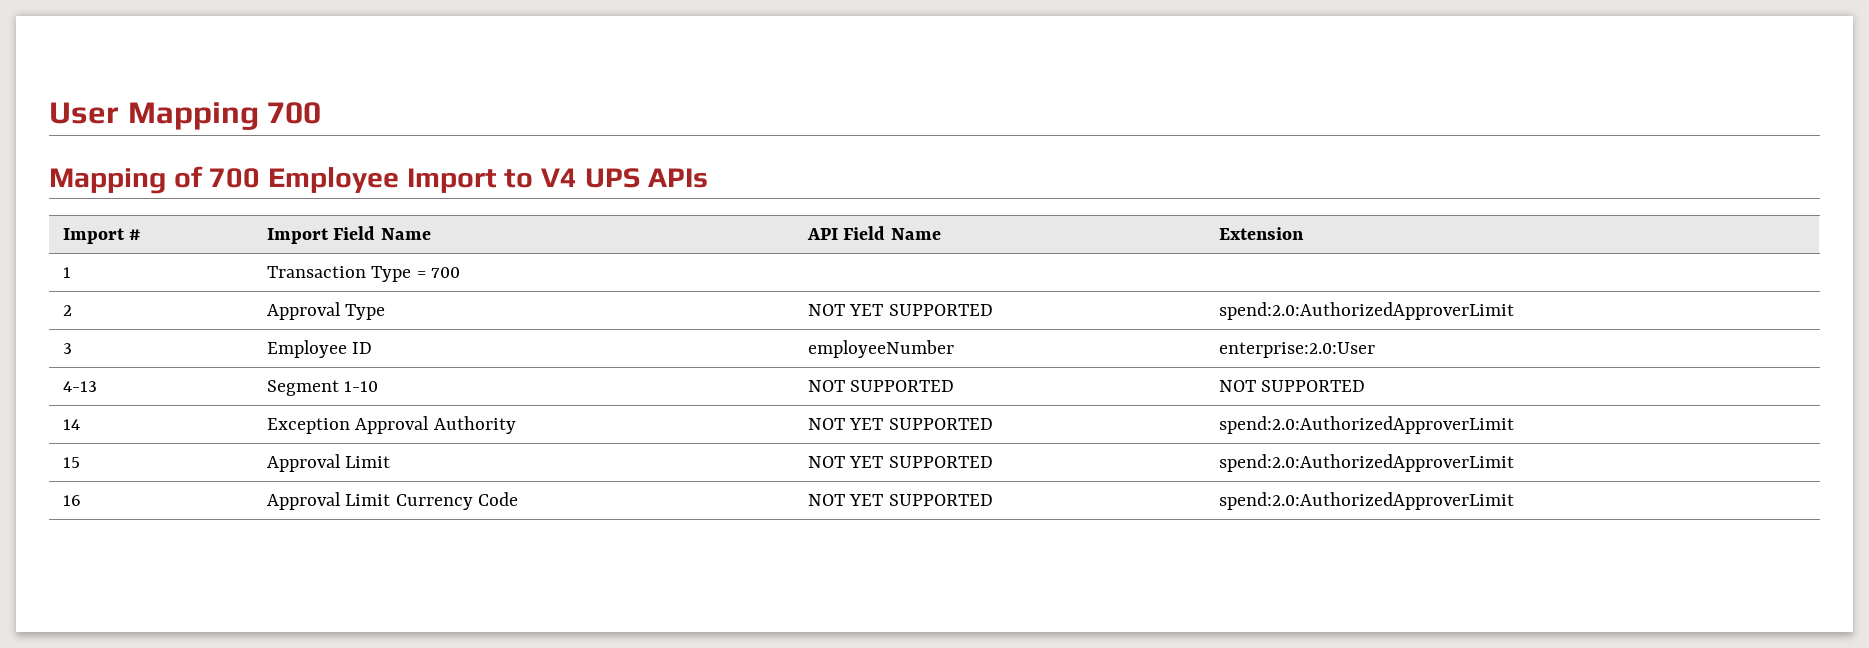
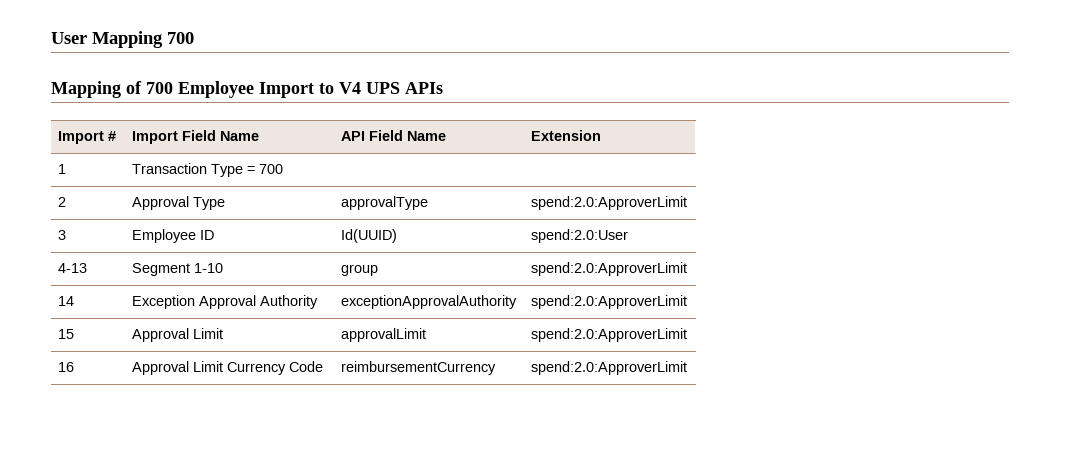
- 2 | Approval Type | NOT YET SUPPORTED | spend:2.0:AuthorizedApproverLimit
+ 2 | Approval Type | approvalType | spend:2.0:ApproverLimit
- 3 | Employee ID | employeeNumber | enterprise:2.0:User
+ 3 | Employee ID | Id(UUID) | spend:2.0:User
- 4-13 | Segment 1-10 | NOT SUPPORTED | NOT SUPPORTED
+ 4-13 | Segment 1-10 | group | spend:2.0:ApproverLimit
- 14 | Exception Approval Authority | NOT YET SUPPORTED | spend:2.0:AuthorizedApproverLimit
+ 14 | Exception Approval Authority | exceptionApprovalAuthority | spend:2.0:ApproverLimit
- 15 | Approval Limit | NOT YET SUPPORTED | spend:2.0:AuthorizedApproverLimit
+ 15 | Approval Limit | approvalLimit | spend:2.0:ApproverLimit
- 16 | Approval Limit Currency Code | NOT YET SUPPORTED | spend:2.0:AuthorizedApproverLimit
+ 16 | Approval Limit Currency Code | reimbursementCurrency | spend:2.0:ApproverLimit

